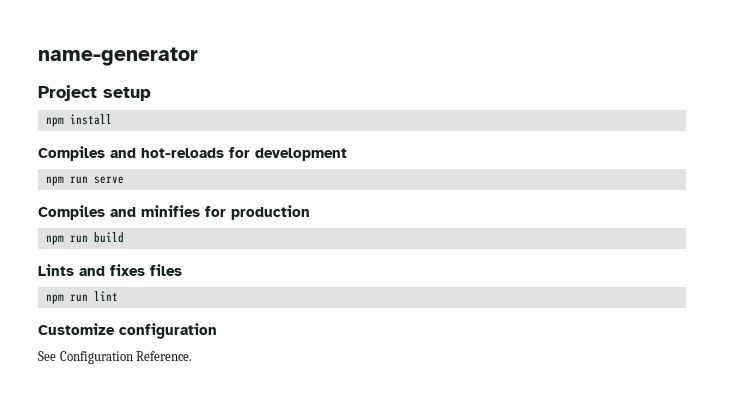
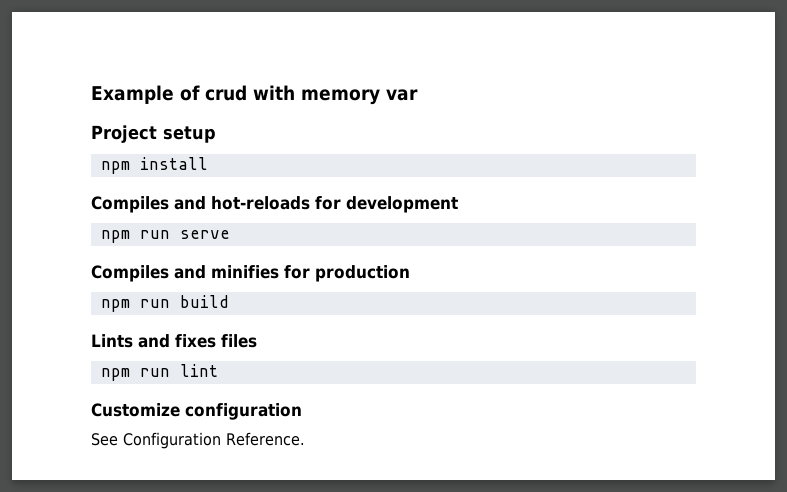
- name-generator
+ Example of crud with memory var

